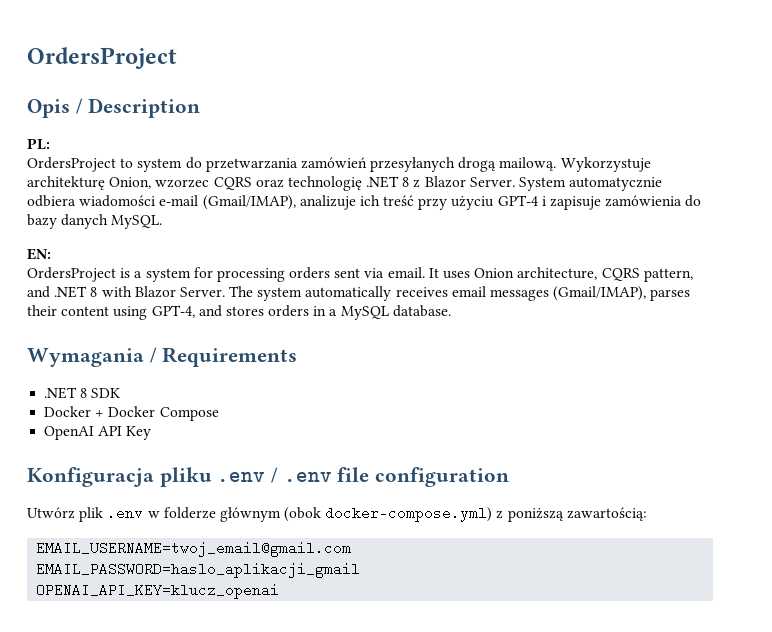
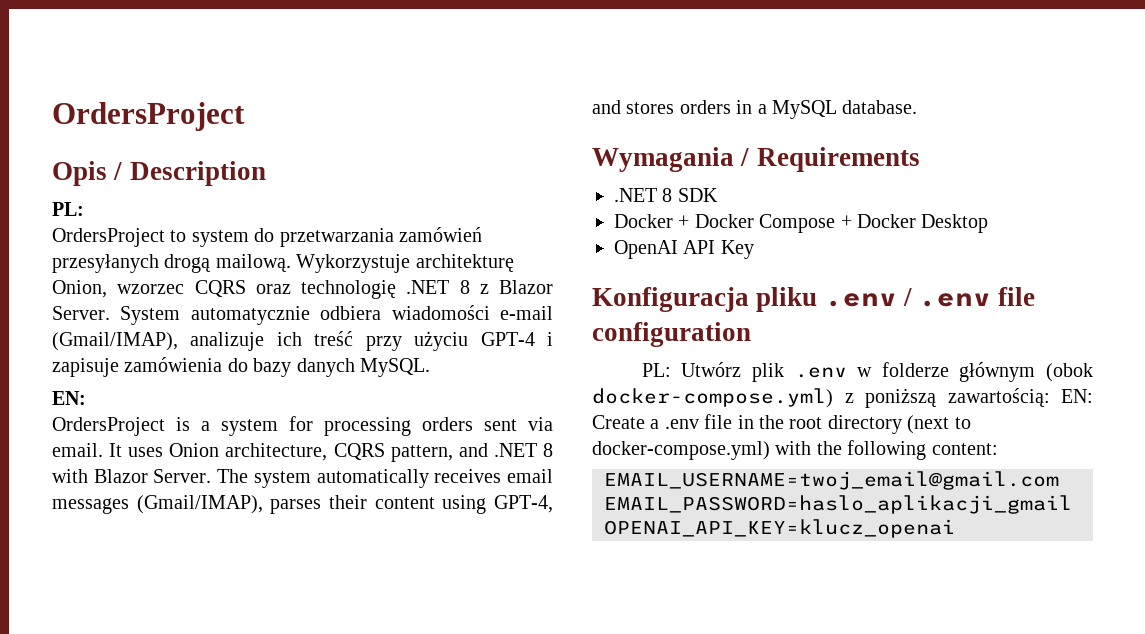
- Docker + Docker Compose
+ Docker + Docker Compose + Docker Desktop
- Utwórz plik .env w folderze głównym (obok docker-compose.yml) z poniższą zawartością:
+ PL: Utwórz plik .env w folderze głównym (obok docker-compose.yml) z poniższą zawartością: EN: Create a .env file in the root directory (next to docker-compose.yml) with the following content:

